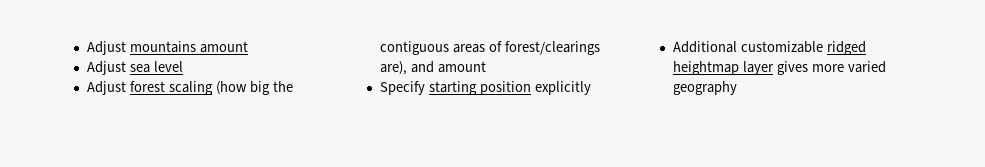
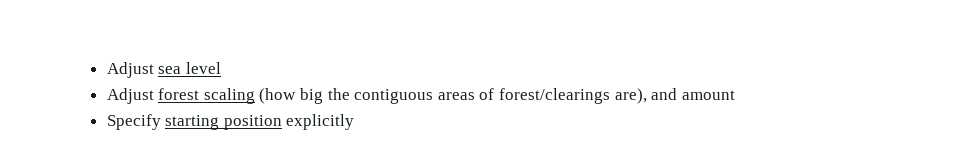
- Adjust mountains amount
- Additional customizable ridged heightmap layer gives more varied geography

